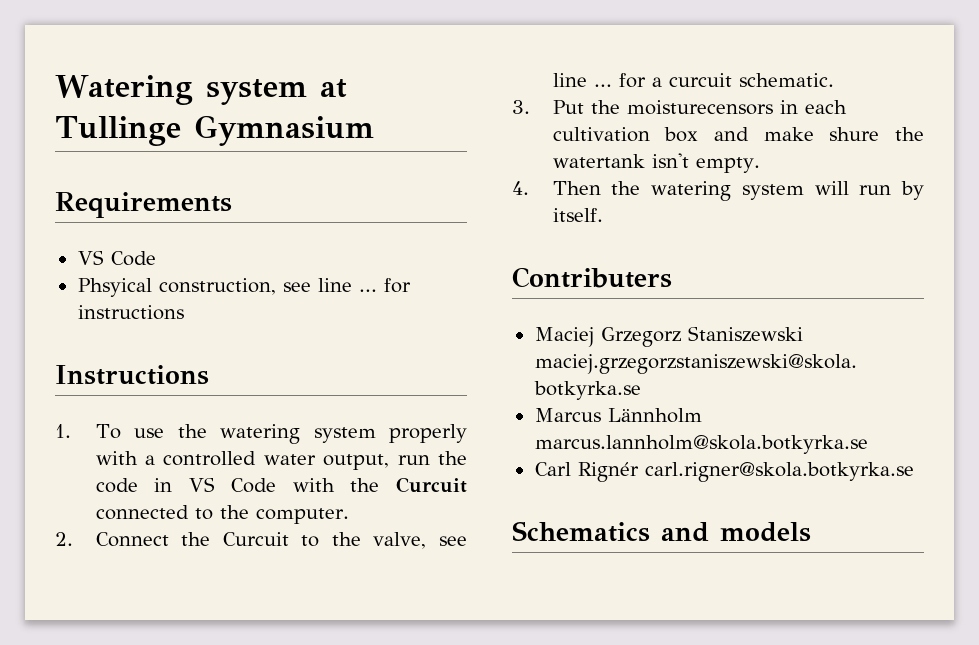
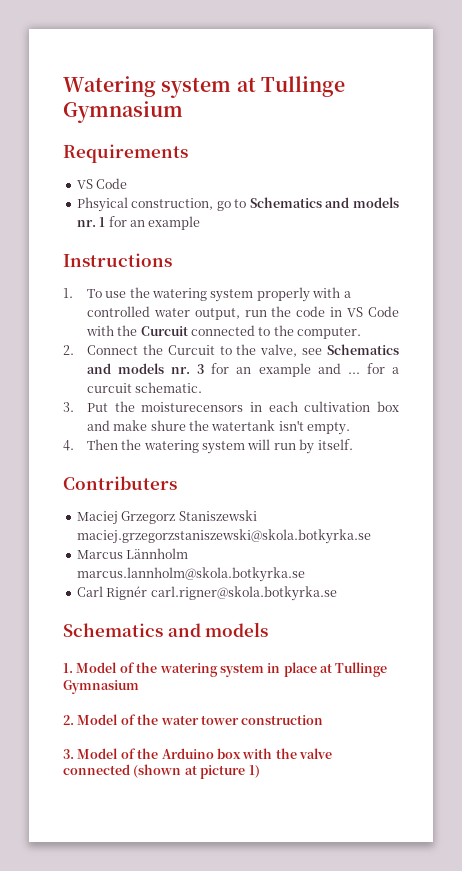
- Phsyical construction, see line ... for instructions
+ Phsyical construction, go to Schematics and models nr. 1 for an example
- 2. Connect the Curcuit to the valve, see line ... for a curcuit schematic.
+ 2. Connect the Curcuit to the valve, see Schematics and models nr. 3 for an example and ... for a curcuit schematic.
+ 1. Model of the watering system in place at Tullinge Gymnasium
+ 2. Model of the water tower construction
+ 3. Model of the Arduino box with the valve connected (shown at picture 1)

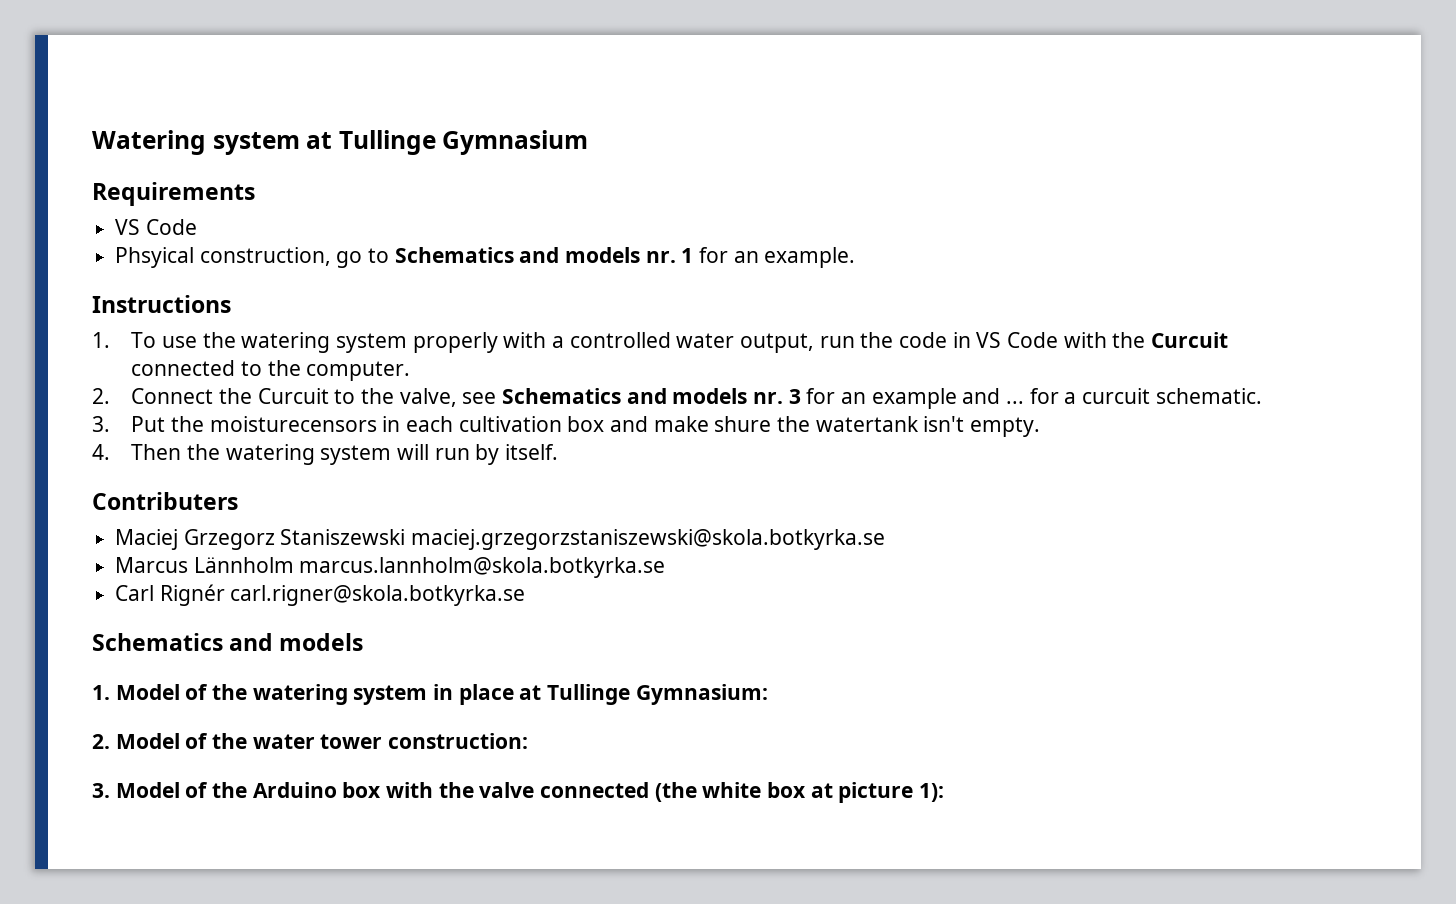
- Phsyical construction, go to Schematics and models nr. 1 for an example
+ Phsyical construction, go to Schematics and models nr. 1 for an example.
- 1. Model of the watering system in place at Tullinge Gymnasium
+ 1. Model of the watering system in place at Tullinge Gymnasium:
- 2. Model of the water tower construction
+ 2. Model of the water tower construction:
- 3. Model of the Arduino box with the valve connected (shown at picture 1)
+ 3. Model of the Arduino box with the valve connected (the white box at picture 1):

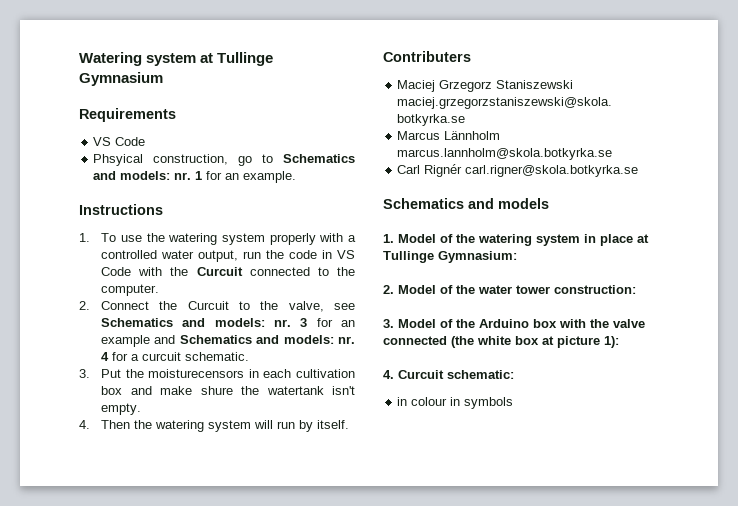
- Phsyical construction, go to Schematics and models nr. 1 for an example.
+ Phsyical construction, go to Schematics and models: nr. 1 for an example.
- 2. Connect the Curcuit to the valve, see Schematics and models nr. 3 for an example and ... for a curcuit schematic.
+ 2. Connect the Curcuit to the valve, see Schematics and models: nr. 3 for an example and Schematics and models: nr. 4 for a curcuit schematic.
+ 4. Curcuit schematic:
+ in colour in symbols

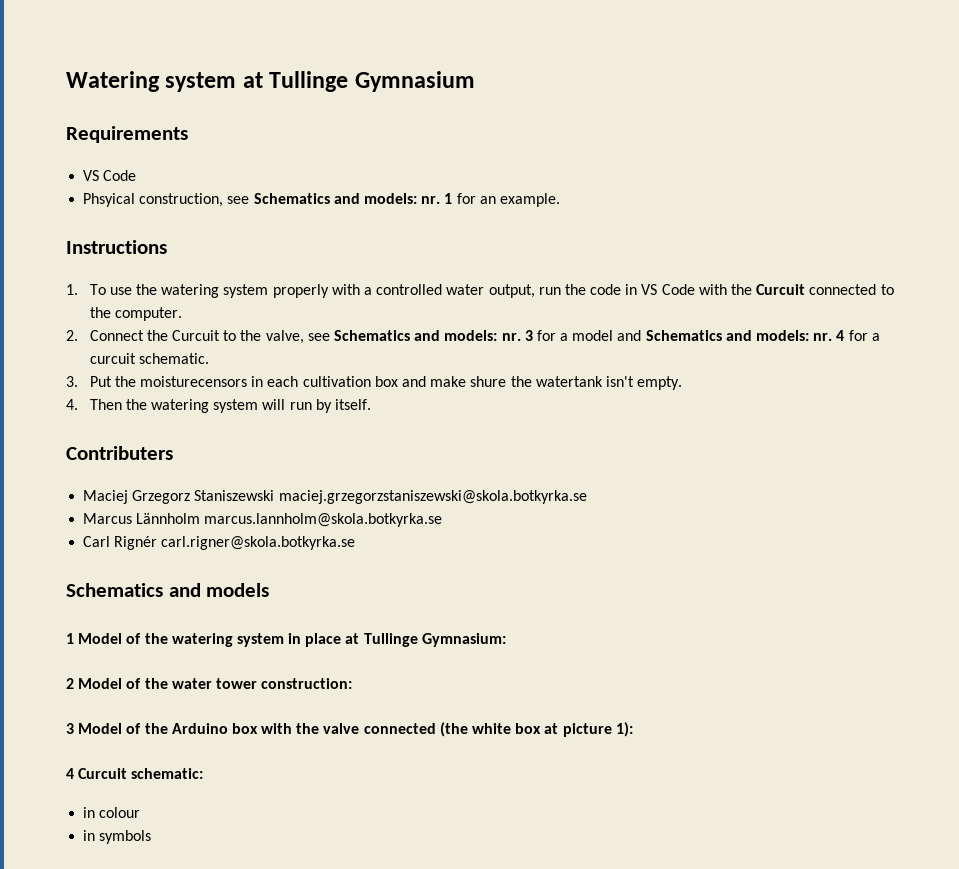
- Phsyical construction, go to Schematics and models: nr. 1 for an example.
+ Phsyical construction, see Schematics and models: nr. 1 for an example.
- 2. Connect the Curcuit to the valve, see Schematics and models: nr. 3 for an example and Schematics and models: nr. 4 for a curcuit schematic.
+ 2. Connect the Curcuit to the valve, see Schematics and models: nr. 3 for a model and Schematics and models: nr. 4 for a curcuit schematic.
- 1. Model of the watering system in place at Tullinge Gymnasium:
+ 1 Model of the watering system in place at Tullinge Gymnasium:
- 2. Model of the water tower construction:
+ 2 Model of the water tower construction:
- 3. Model of the Arduino box with the valve connected (the white box at picture 1):
+ 3 Model of the Arduino box with the valve connected (the white box at picture 1):
- 4. Curcuit schematic:
+ 4 Curcuit schematic:
- in colour in symbols
+ in colour
+ in symbols

